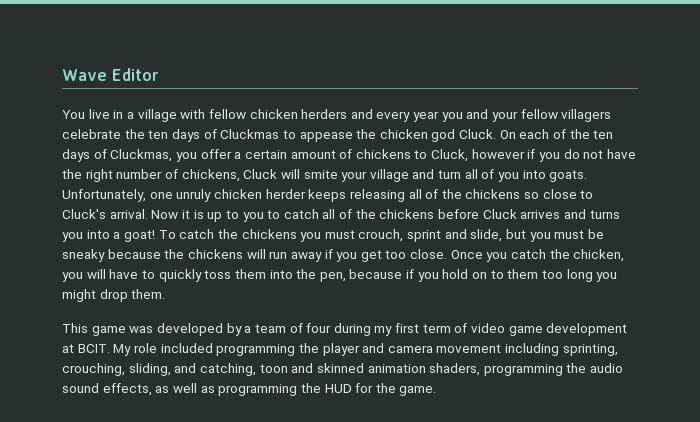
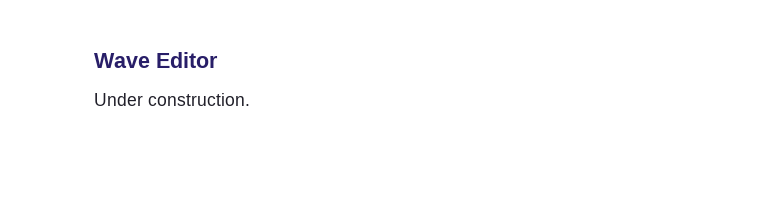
- You live in a village with fellow chicken herders and every year you and your fellow villagers celebrate the ten days of Cluckmas to appease the chicken god Cluck. On each of the ten days of Cluckmas, you offer a certain amount of chickens to Cluck, however if you do not have the right number of chickens, Cluck will smite your village and turn all of you into goats. Unfortunately, one unruly chicken herder keeps releasing all of the chickens so close to Cluck's arrival. Now it is up to you to catch all of the chickens before Cluck arrives and turns you into a goat! To catch the chickens you must crouch, sprint and slide, but you must be sneaky because the chickens will run away if you get too close. Once you catch the chicken, you will have to quickly toss them into the pen, because if you hold on to them too long you might drop them.
- This game was developed by a team of four during my first term of video game development at BCIT. My role included programming the player and camera movement including sprinting, crouching, sliding, and catching, toon and skinned animation shaders, programming the audio sound effects, as well as programming the HUD for the game.
+ Under construction.

